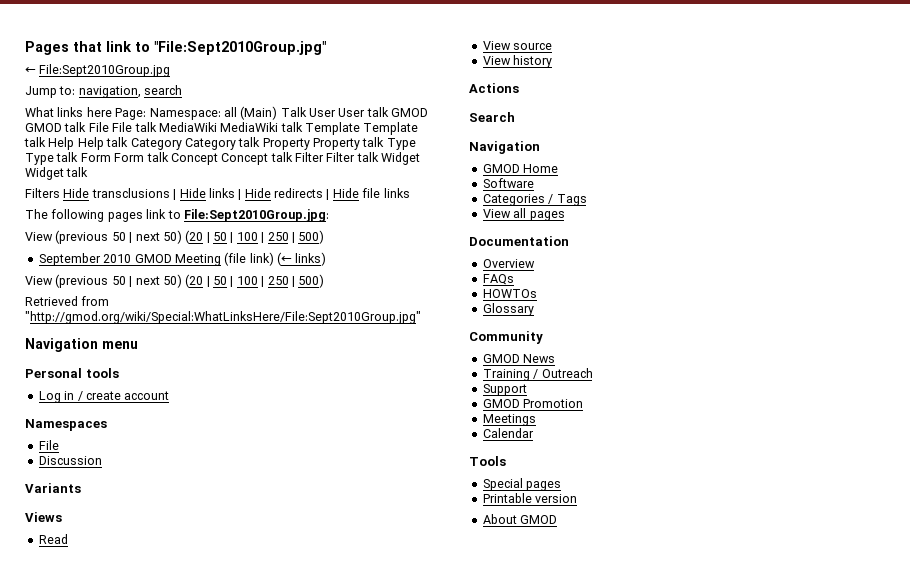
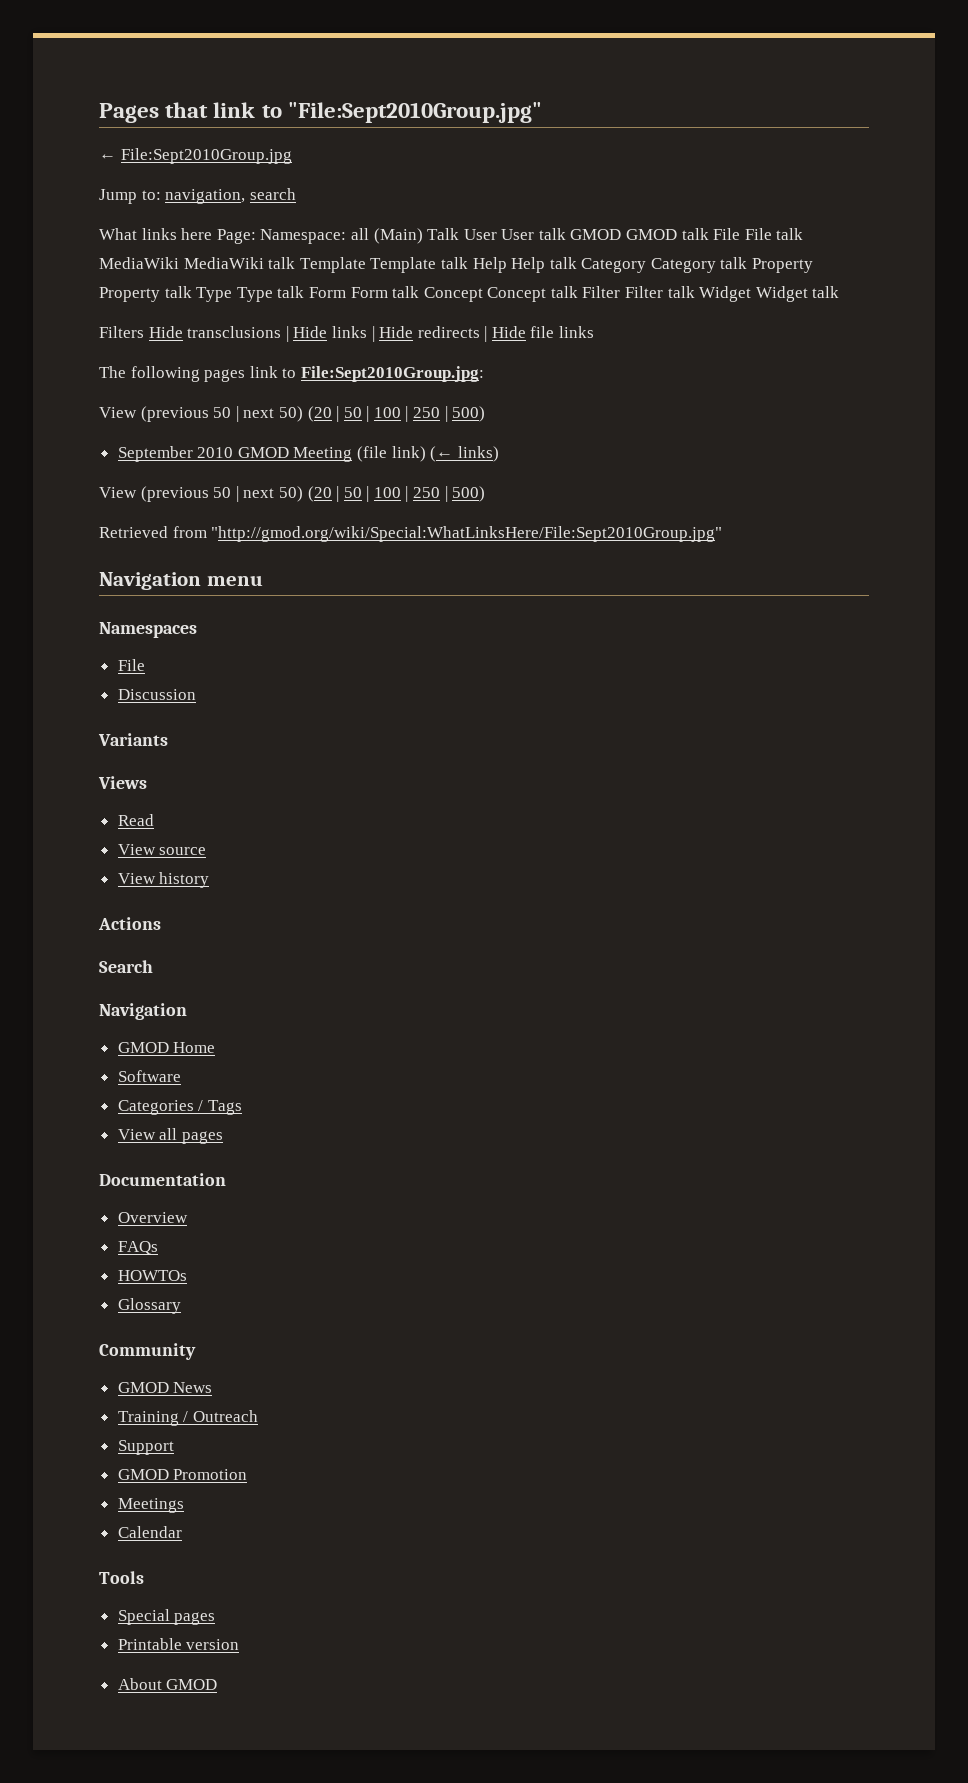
- Personal tools
- Log in / create account

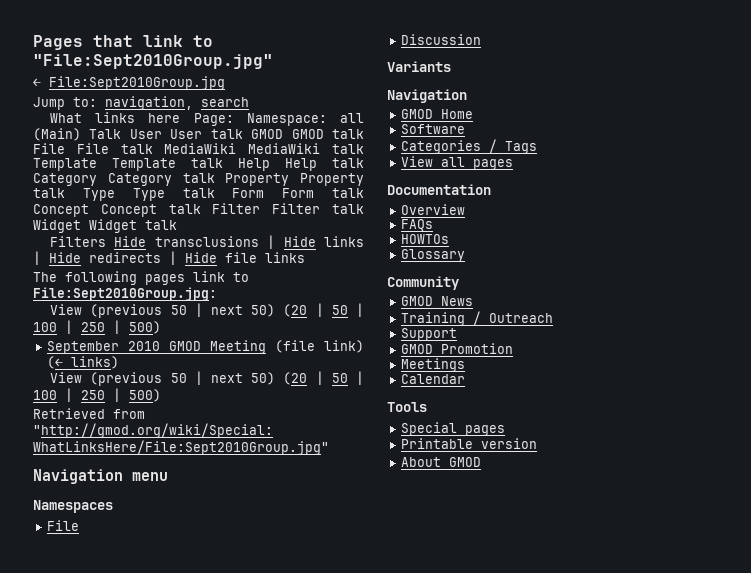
- Views
- Read
- View source
- View history
- Actions
- Search

